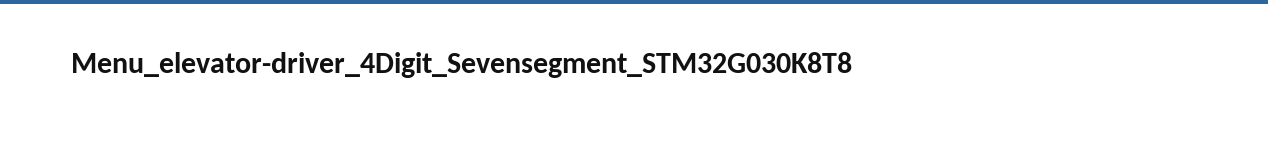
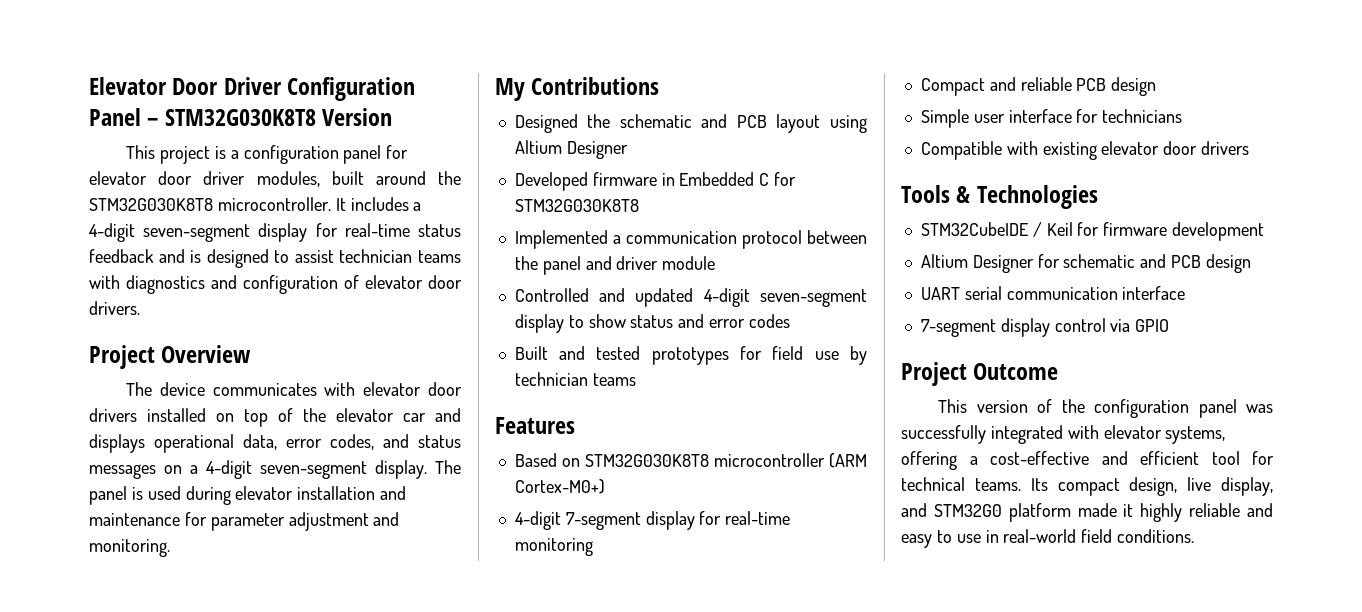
- Menu_elevator-driver_4Digit_Sevensegment_STM32G030K8T8
+ Elevator Door Driver Configuration Panel – STM32G030K8T8 Version
+ This project is a configuration panel for elevator door driver modules, built around the STM32G030K8T8 microcontroller. It includes a 4-digit seven-segment display for real-time status feedback and is designed to assist technician teams with diagnostics and configuration of elevator door drivers.
+ Project Overview
+ The device communicates with elevator door drivers installed on top of the elevator car and displays operational data, error codes, and status messages on a 4-digit seven-segment display. The panel is used during elevator installation and maintenance for parameter adjustment and monitoring.
+ My Contributions
+ Designed the schematic and PCB layout using Altium Designer
+ Developed firmware in Embedded C for STM32G030K8T8
+ Implemented a communication protocol between the panel and driver module
+ Controlled and updated 4-digit seven-segment display to show status and error codes
+ Built and tested prototypes for field use by technician teams
+ Features
+ Based on STM32G030K8T8 microcontroller (ARM Cortex-M0+)
+ 4-digit 7-segment display for real-time monitoring
+ Compact and reliable PCB design
+ Simple user interface for technicians
+ Compatible with existing elevator door drivers
+ Tools & Technologies
+ STM32CubeIDE / Keil for firmware development
+ Altium Designer for schematic and PCB design
+ UART serial communication interface
+ 7-segment display control via GPIO
+ Project Outcome
+ This version of the configuration panel was successfully integrated with elevator systems, offering a cost-effective and efficient tool for technical teams. Its compact design, live display, and STM32G0 platform made it highly reliable and easy to use in real-world field conditions.

